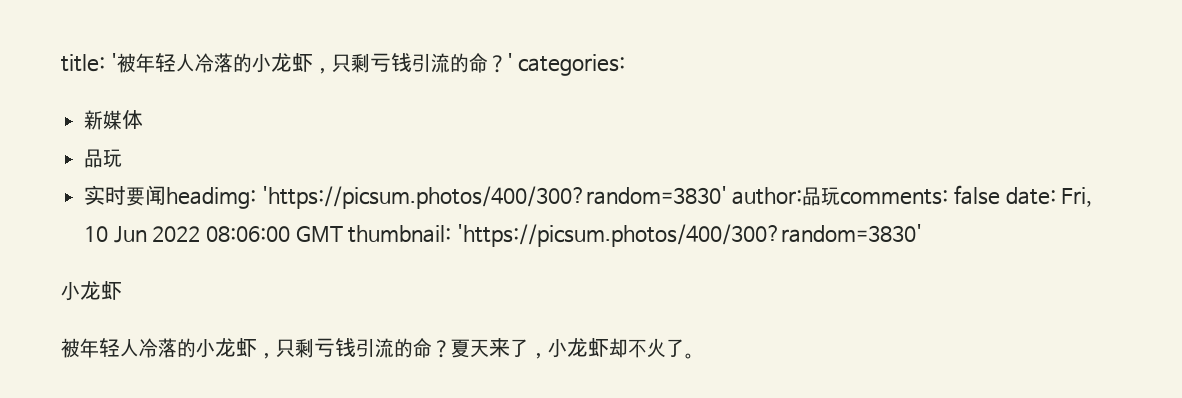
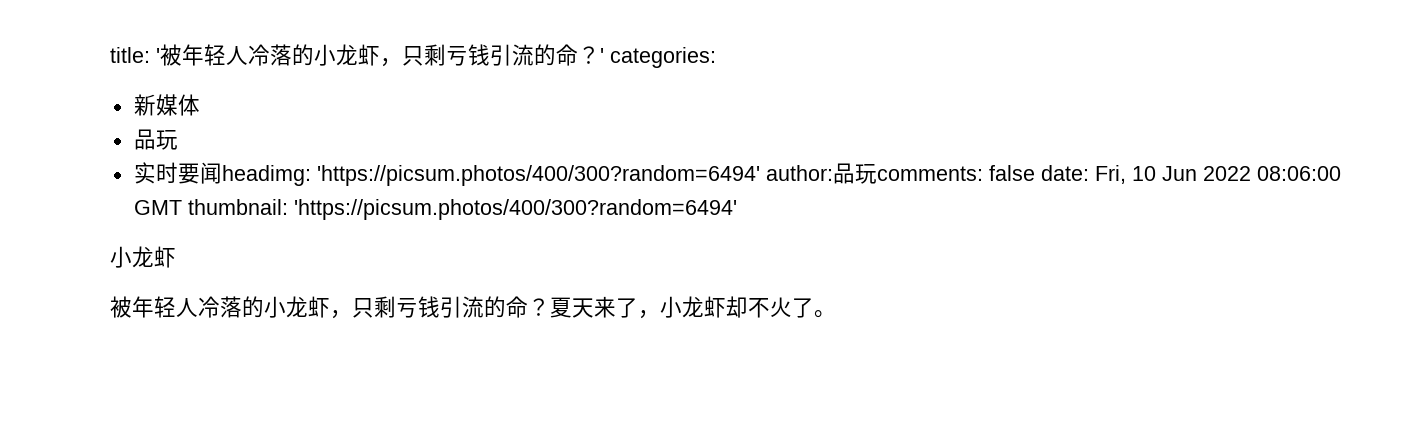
- 实时要闻headimg: 'https://picsum.photos/400/300?random=3830' author:品玩comments: false date: Fri, 10 Jun 2022 08:06:00 GMT thumbnail: 'https://picsum.photos/400/300?random=3830'
+ 实时要闻headimg: 'https://picsum.photos/400/300?random=6494' author:品玩comments: false date: Fri, 10 Jun 2022 08:06:00 GMT thumbnail: 'https://picsum.photos/400/300?random=6494'

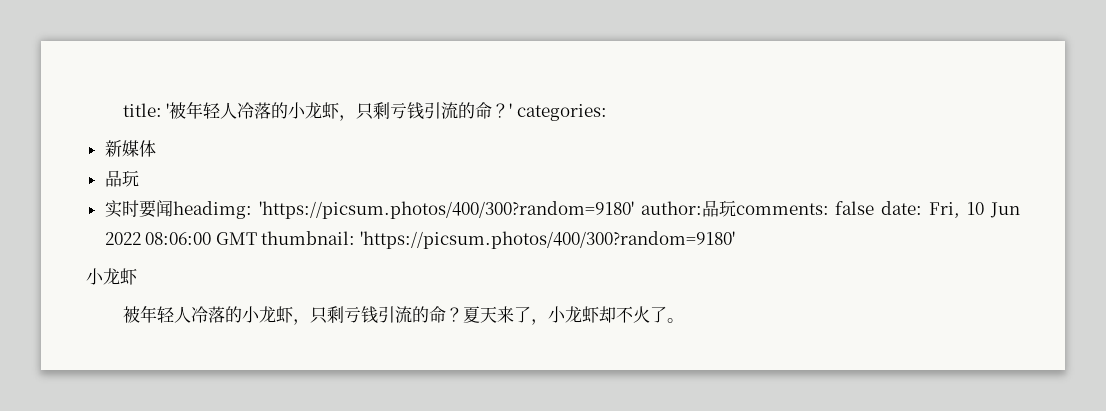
- 实时要闻headimg: 'https://picsum.photos/400/300?random=6494' author:品玩comments: false date: Fri, 10 Jun 2022 08:06:00 GMT thumbnail: 'https://picsum.photos/400/300?random=6494'
+ 实时要闻headimg: 'https://picsum.photos/400/300?random=9180' author:品玩comments: false date: Fri, 10 Jun 2022 08:06:00 GMT thumbnail: 'https://picsum.photos/400/300?random=9180'

